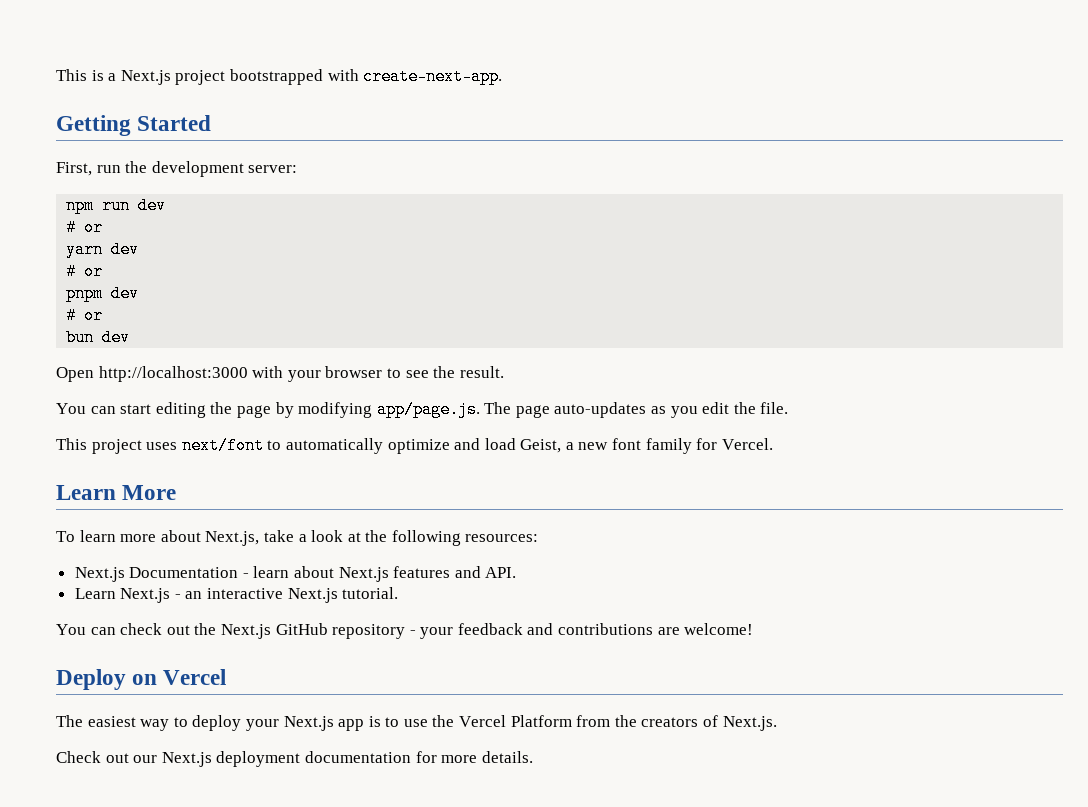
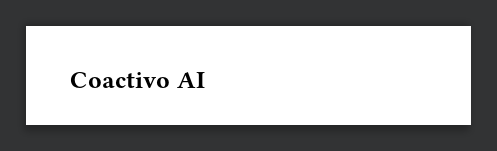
- This is a Next.js project bootstrapped with create-next-app.
- Getting Started
- First, run the development server:
- npm run dev
- # or
- yarn dev
- # or
- pnpm dev
- # or
- bun dev
- Open http://localhost:3000 with your browser to see the result.
- You can start editing the page by modifying app/page.js. The page auto-updates as you edit the file.
- This project uses next/font to automatically optimize and load Geist, a new font family for Vercel.
- Learn More
- To learn more about Next.js, take a look at the following resources:
- Next.js Documentation - learn about Next.js features and API.
- Learn Next.js - an interactive Next.js tutorial.
- You can check out the Next.js GitHub repository - your feedback and contributions are welcome!
- Deploy on Vercel
- The easiest way to deploy your Next.js app is to use the Vercel Platform from the creators of Next.js.
- Check out our Next.js deployment documentation for more details.
+ Coactivo AI

